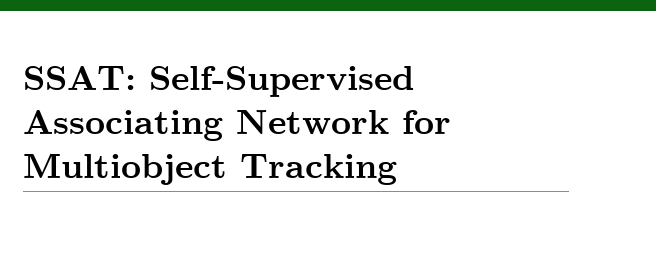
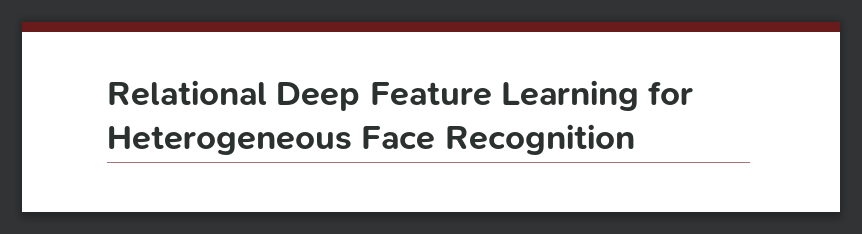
- SSAT: Self-Supervised Associating Network for Multiobject Tracking
+ Relational Deep Feature Learning for Heterogeneous Face Recognition

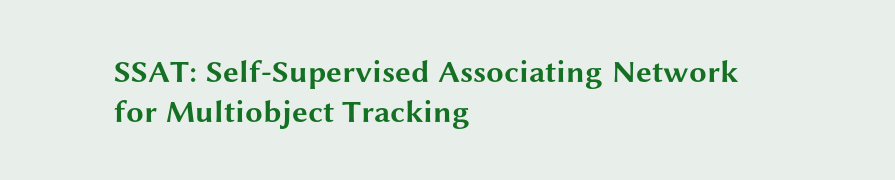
- Relational Deep Feature Learning for Heterogeneous Face Recognition
+ SSAT: Self-Supervised Associating Network for Multiobject Tracking

